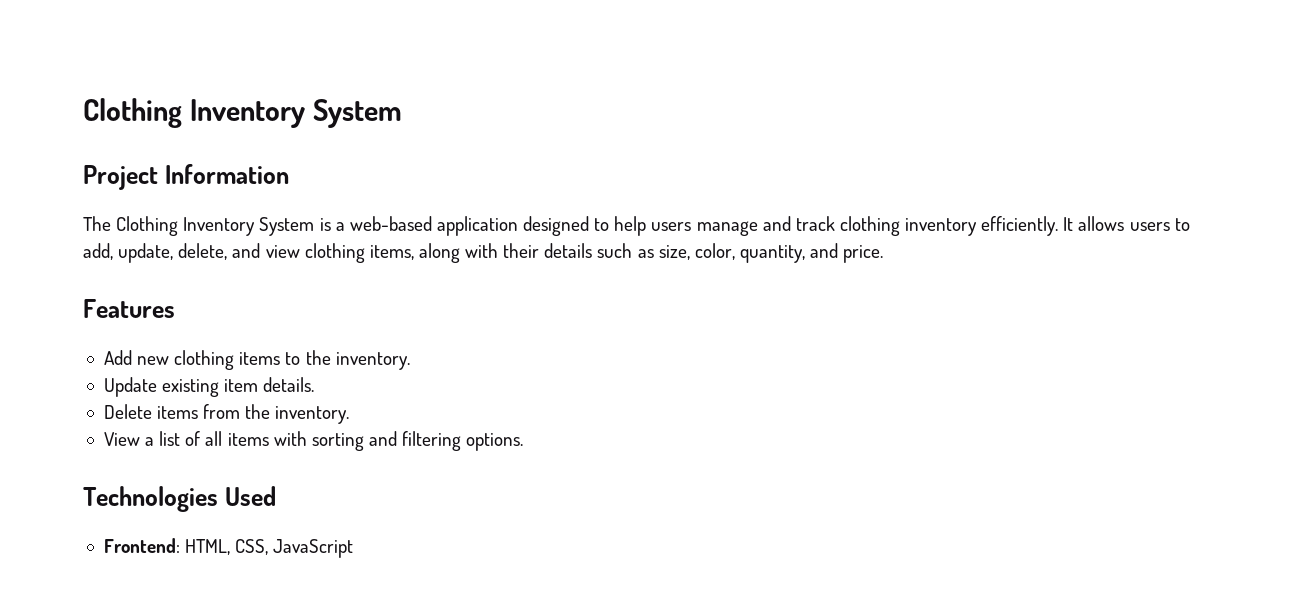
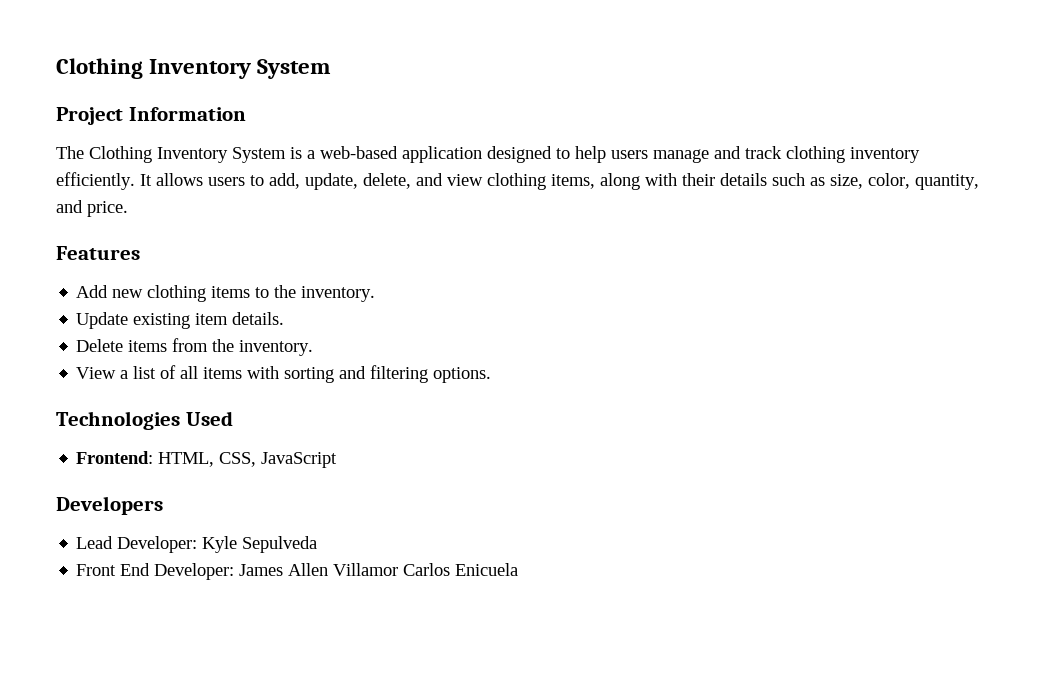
+ Developers
+ Lead Developer: Kyle Sepulveda
+ Front End Developer: James Allen Villamor Carlos Enicuela

